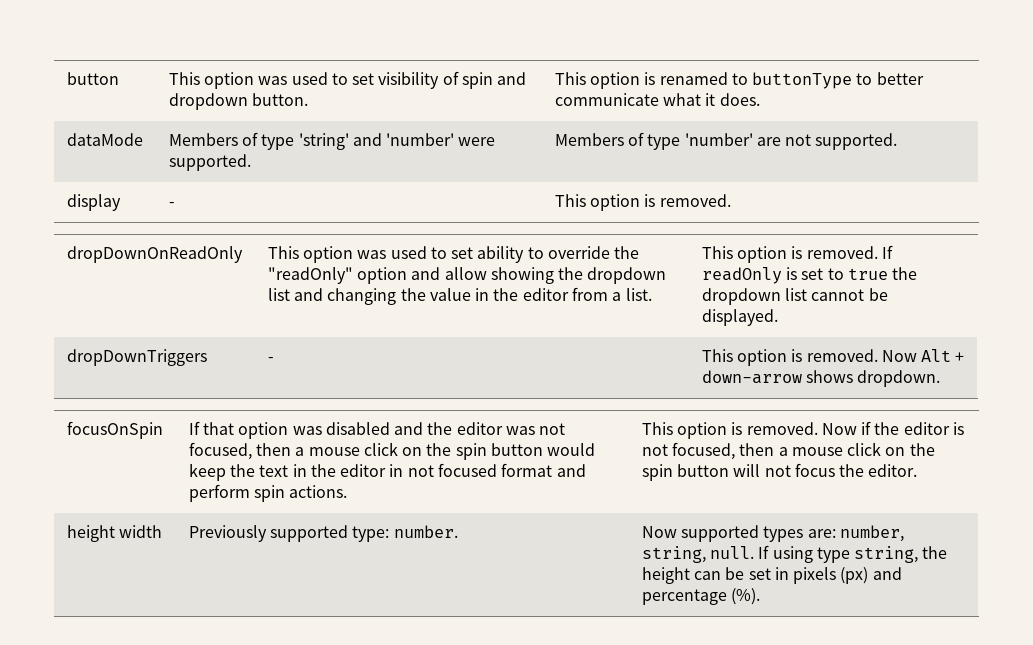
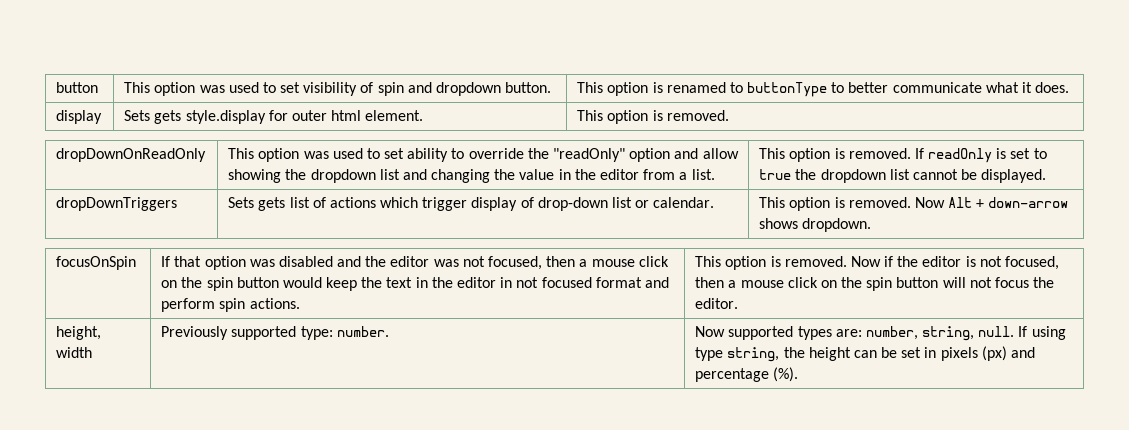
- dataMode | Members of type 'string' and 'number' were supported. | Members of type 'number' are not supported.
- display | - | This option is removed.
+ display | Sets gets style.display for outer html element. | This option is removed.
- dropDownTriggers | - | This option is removed. Now Alt + down-arrow shows dropdown.
+ dropDownTriggers | Sets gets list of actions which trigger display of drop-down list or calendar. | This option is removed. Now Alt + down-arrow shows dropdown.
- height width | Previously supported type: number. | Now supported types are: number, string, null. If using type string, the height can be set in pixels (px) and percentage (%).
+ height, width | Previously supported type: number. | Now supported types are: number, string, null. If using type string, the height can be set in pixels (px) and percentage (%).

